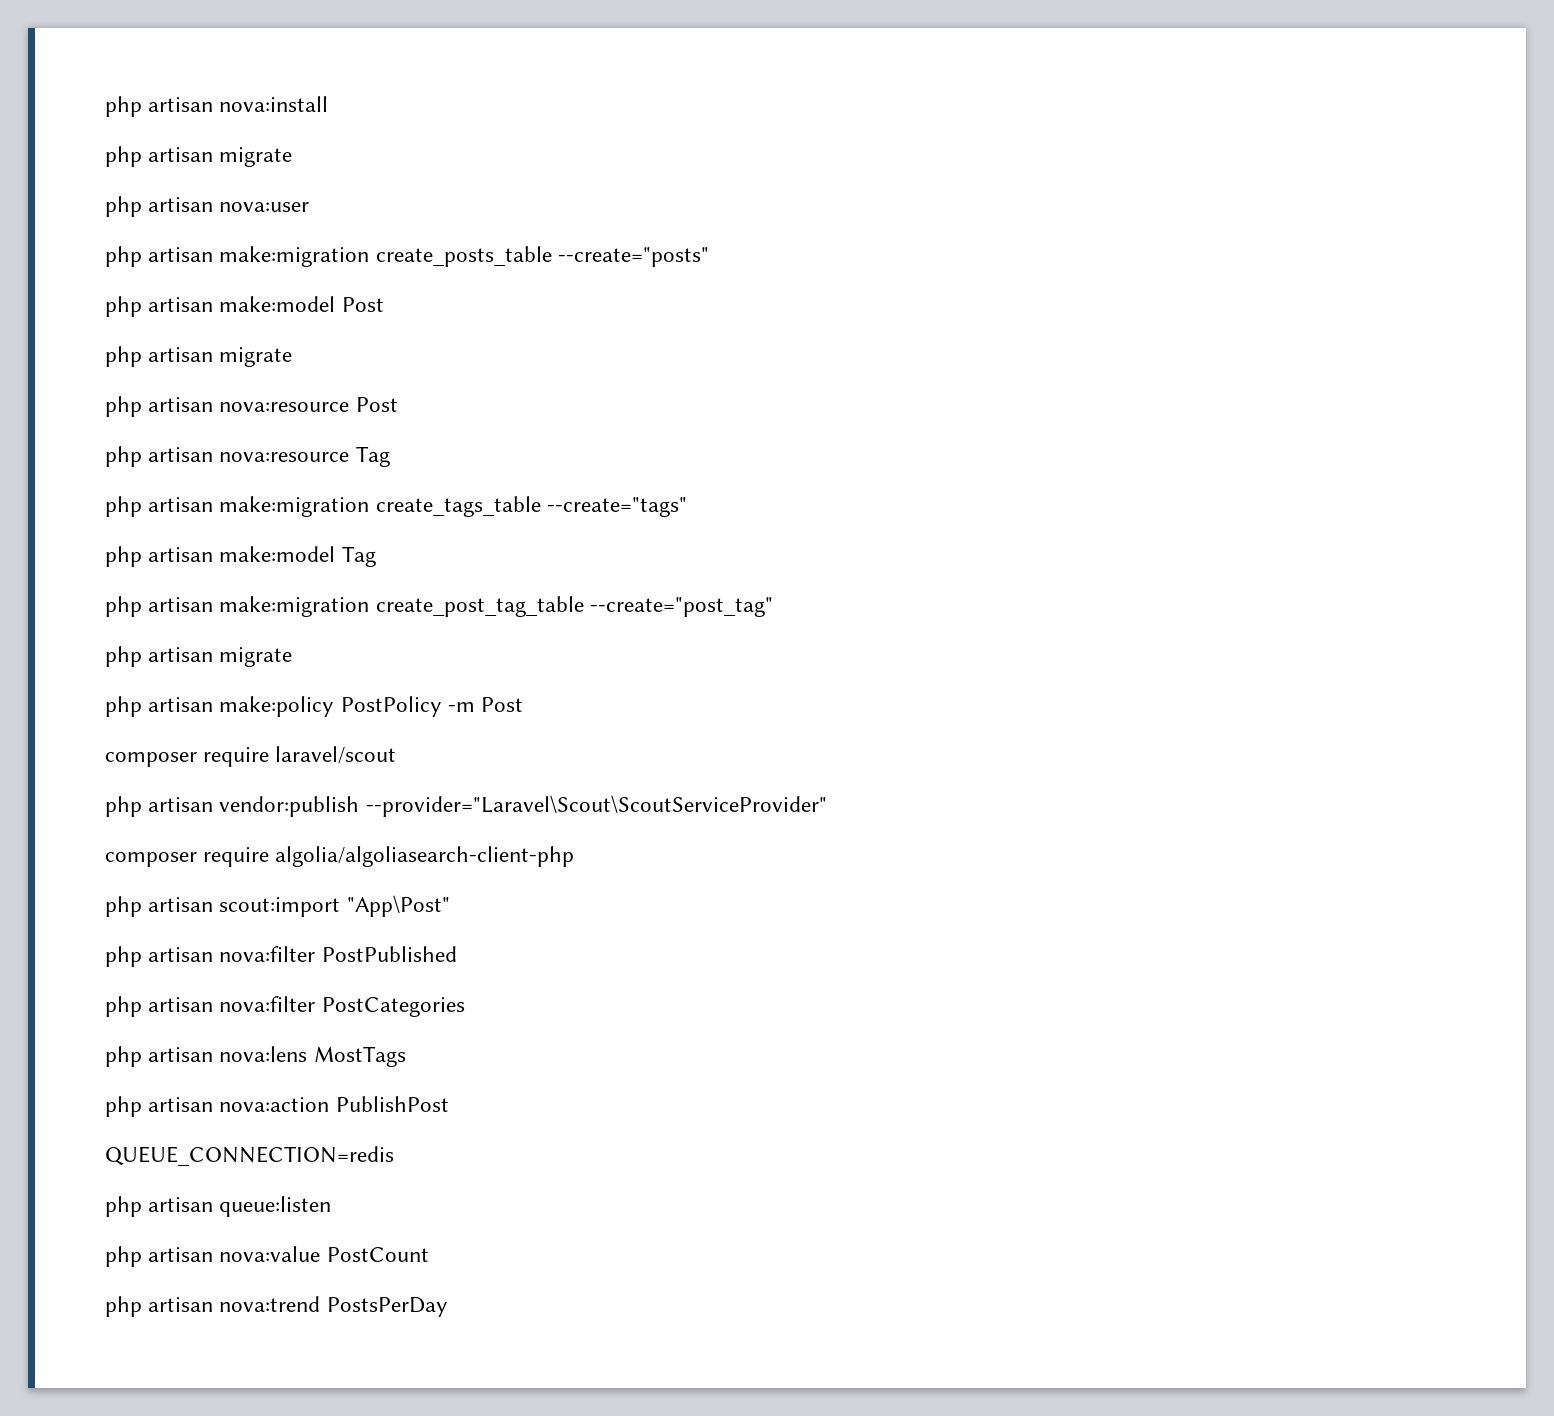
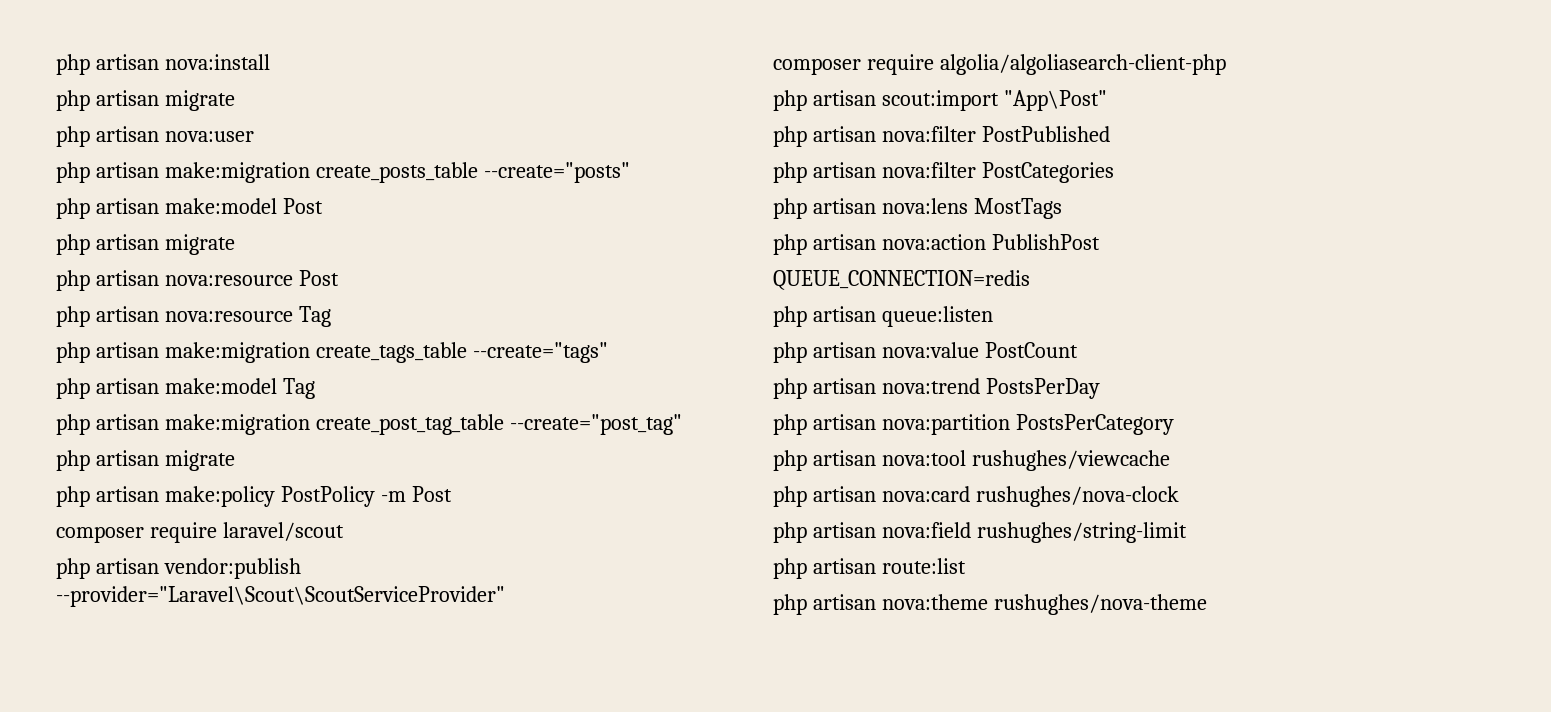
+ php artisan nova:partition PostsPerCategory
+ php artisan nova:tool rushughes/viewcache
+ php artisan nova:card rushughes/nova-clock
+ php artisan nova:field rushughes/string-limit
+ php artisan route:list
+ php artisan nova:theme rushughes/nova-theme

